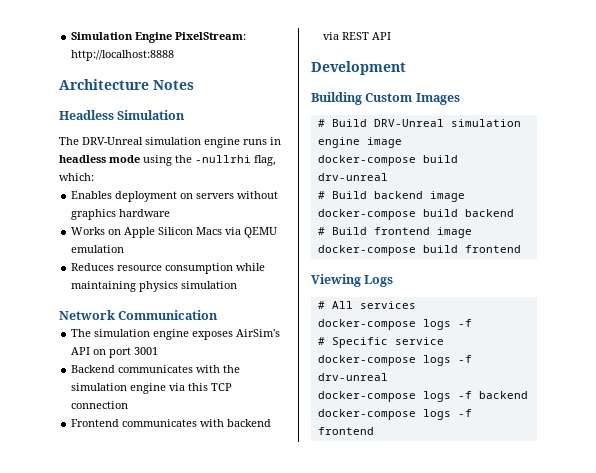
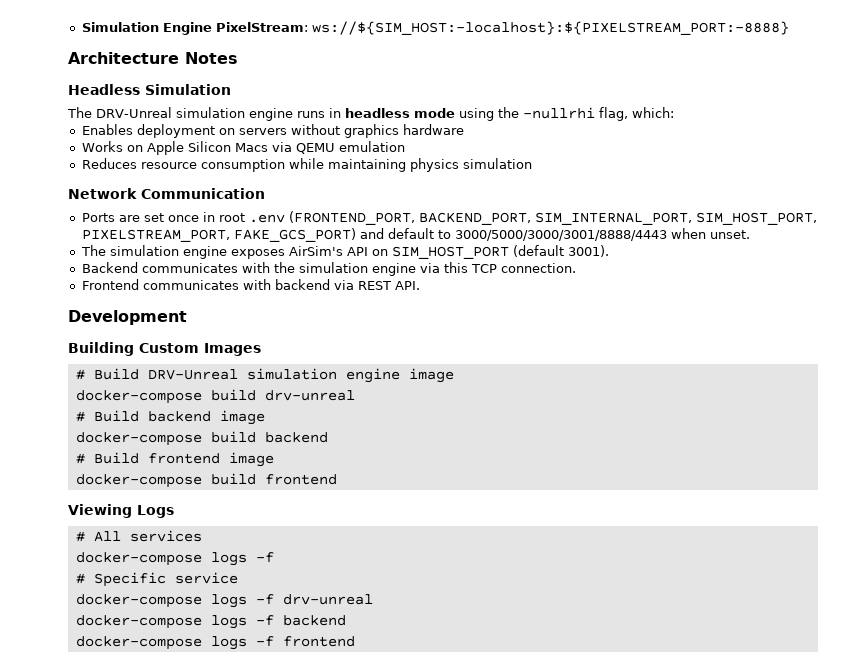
- Simulation Engine PixelStream: http://localhost:8888
+ Simulation Engine PixelStream: ws://${SIM_HOST:-localhost}:${PIXELSTREAM_PORT:-8888}
+ Ports are set once in root .env (FRONTEND_PORT, BACKEND_PORT, SIM_INTERNAL_PORT, SIM_HOST_PORT, PIXELSTREAM_PORT, FAKE_GCS_PORT) and default to 3000/5000/3000/3001/8888/4443 when unset.
- The simulation engine exposes AirSim's API on port 3001
+ The simulation engine exposes AirSim's API on SIM_HOST_PORT (default 3001).
- Backend communicates with the simulation engine via this TCP connection
+ Backend communicates with the simulation engine via this TCP connection.
- Frontend communicates with backend via REST API
+ Frontend communicates with backend via REST API.

